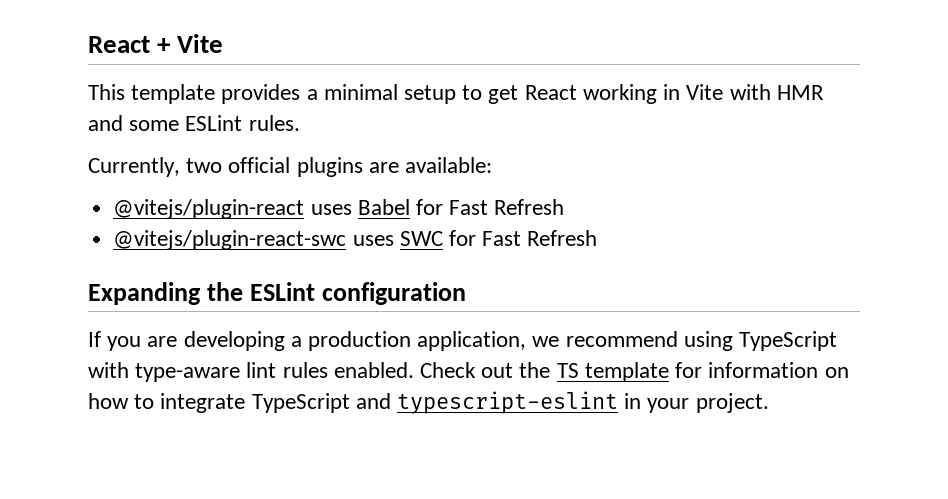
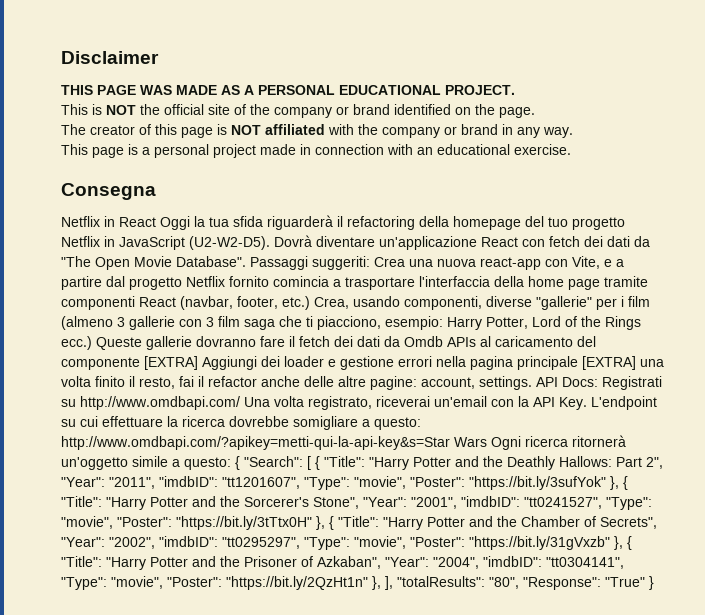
- React + Vite
- This template provides a minimal setup to get React working in Vite with HMR and some ESLint rules.
- Currently, two official plugins are available:
- @vitejs/plugin-react uses Babel for Fast Refresh
- @vitejs/plugin-react-swc uses SWC for Fast Refresh
- Expanding the ESLint configuration
- If you are developing a production application, we recommend using TypeScript with type-aware lint rules enabled. Check out the TS template for information on how to integrate TypeScript and typescript-eslint in your project.
+ Disclaimer
+ THIS PAGE WAS MADE AS A PERSONAL EDUCATIONAL PROJECT.
+ This is NOT the official site of the company or brand identified on the page.
+ The creator of this page is NOT affiliated with the company or brand in any way.
+ This page is a personal project made in connection with an educational exercise.
+ Consegna
+ Netflix in React Oggi la tua sfida riguarderà il refactoring della homepage del tuo progetto Netflix in JavaScript (U2-W2-D5). Dovrà diventare un'applicazione React con fetch dei dati da "The Open Movie Database". Passaggi suggeriti: Crea una nuova react-app con Vite, e a partire dal progetto Netflix fornito comincia a trasportare l'interfaccia della home page tramite componenti React (navbar, footer, etc.) Crea, usando componenti, diverse "gallerie" per i film (almeno 3 gallerie con 3 film saga che ti piacciono, esempio: Harry Potter, Lord of the Rings ecc.) Queste gallerie dovranno fare il fetch dei dati da Omdb APIs al caricamento del componente [EXTRA] Aggiungi dei loader e gestione errori nella pagina principale [EXTRA] una volta finito il resto, fai il refactor anche delle altre pagine: account, settings. API Docs: Registrati su http://www.omdbapi.com/ Una volta registrato, riceverai un'email con la API Key. L'endpoint su cui effettuare la ricerca dovrebbe somigliare a questo: http://www.omdbapi.com/?apikey=metti-qui-la-api-key&s=Star Wars Ogni ricerca ritornerà un'oggetto simile a questo: { "Search": [ { "Title": "Harry Potter and the Deathly Hallows: Part 2", "Year": "2011", "imdbID": "tt1201607", "Type": "movie", "Poster": "https://bit.ly/3sufYok" }, { "Title": "Harry Potter and the Sorcerer's Stone", "Year": "2001", "imdbID": "tt0241527", "Type": "movie", "Poster": "https://bit.ly/3tTtx0H" }, { "Title": "Harry Potter and the Chamber of Secrets", "Year": "2002", "imdbID": "tt0295297", "Type": "movie", "Poster": "https://bit.ly/31gVxzb" }, { "Title": "Harry Potter and the Prisoner of Azkaban", "Year": "2004", "imdbID": "tt0304141", "Type": "movie", "Poster": "https://bit.ly/2QzHt1n" }, ], "totalResults": "80", "Response": "True" }

